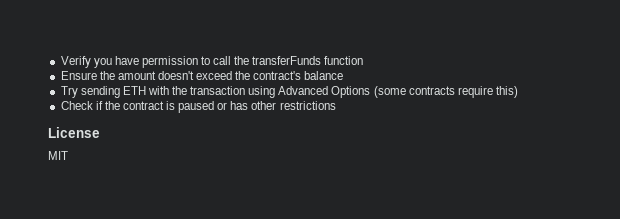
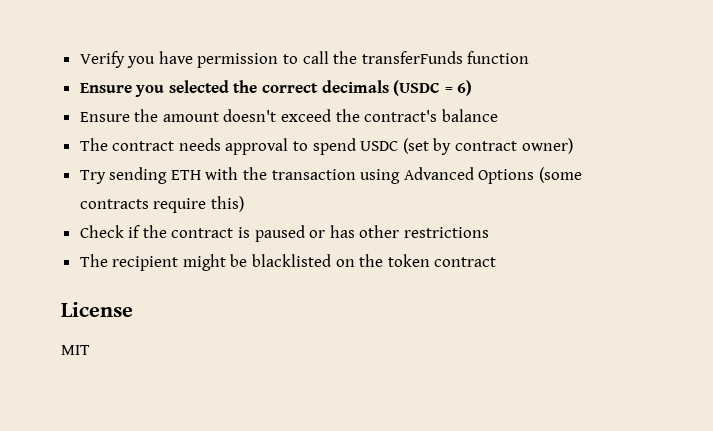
+ Ensure you selected the correct decimals (USDC = 6)
+ The contract needs approval to spend USDC (set by contract owner)
+ The recipient might be blacklisted on the token contract

